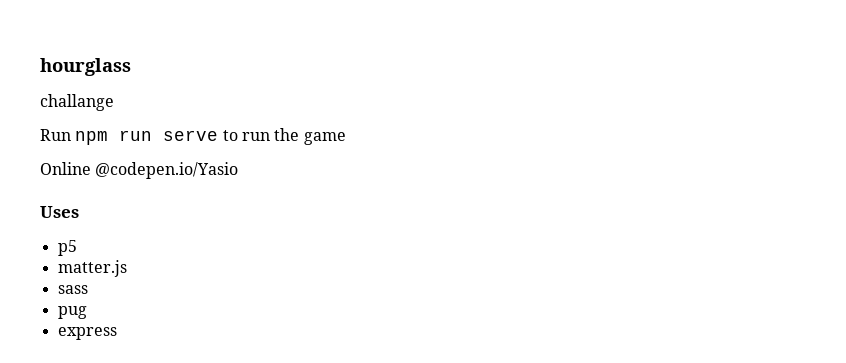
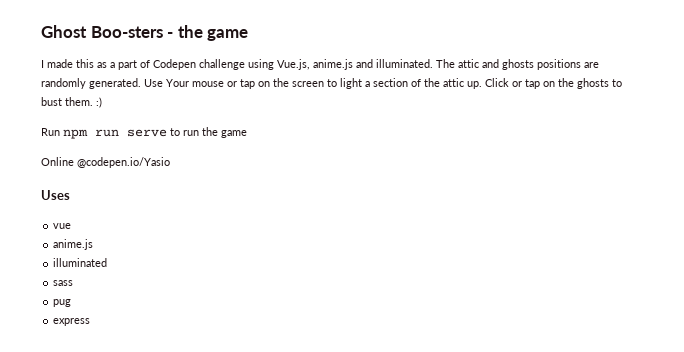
- hourglass
- challange
+ Ghost Boo-sters - the game
+ I made this as a part of Codepen challenge using Vue.js, anime.js and illuminated. The attic and ghosts positions are randomly generated. Use Your mouse or tap on the screen to light a section of the attic up. Click or tap on the ghosts to bust them. :)
- p5
- matter.js
+ vue
+ anime.js
+ illuminated

